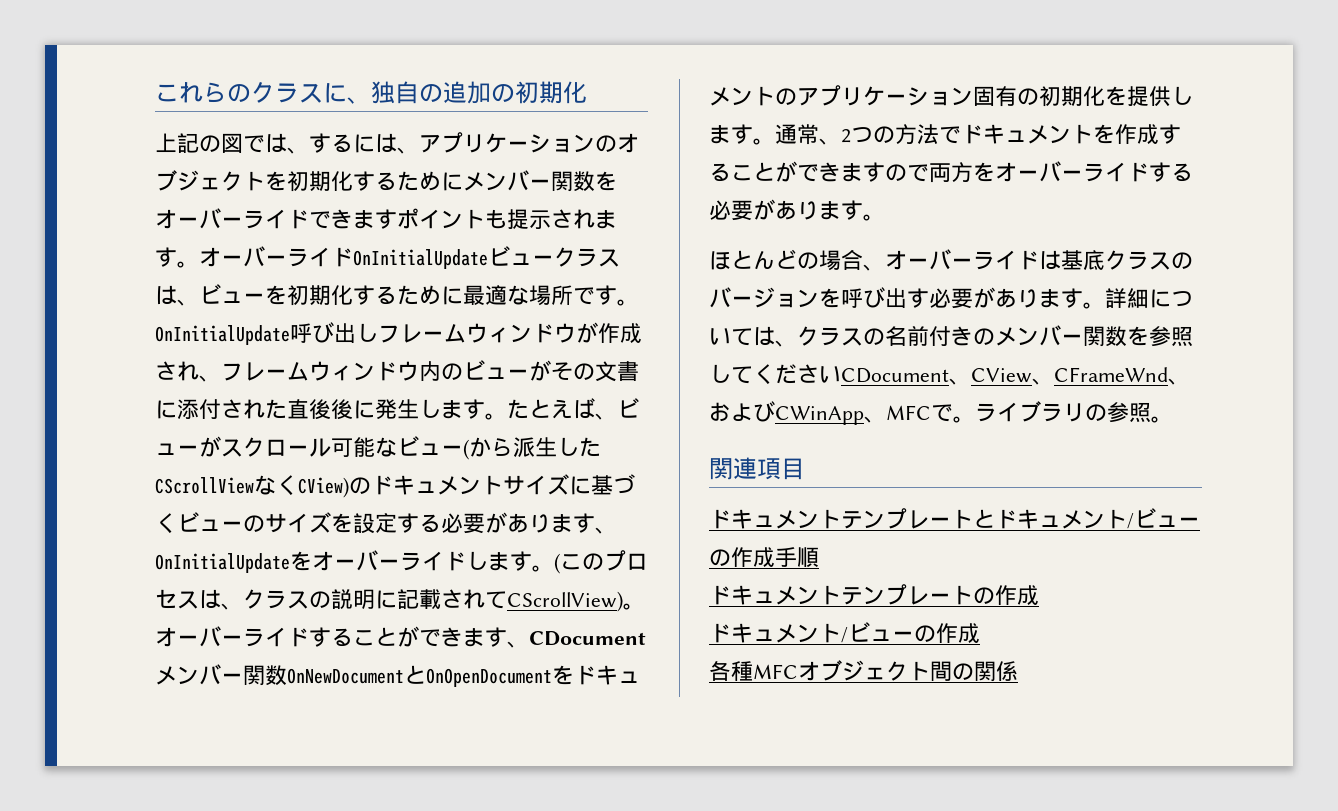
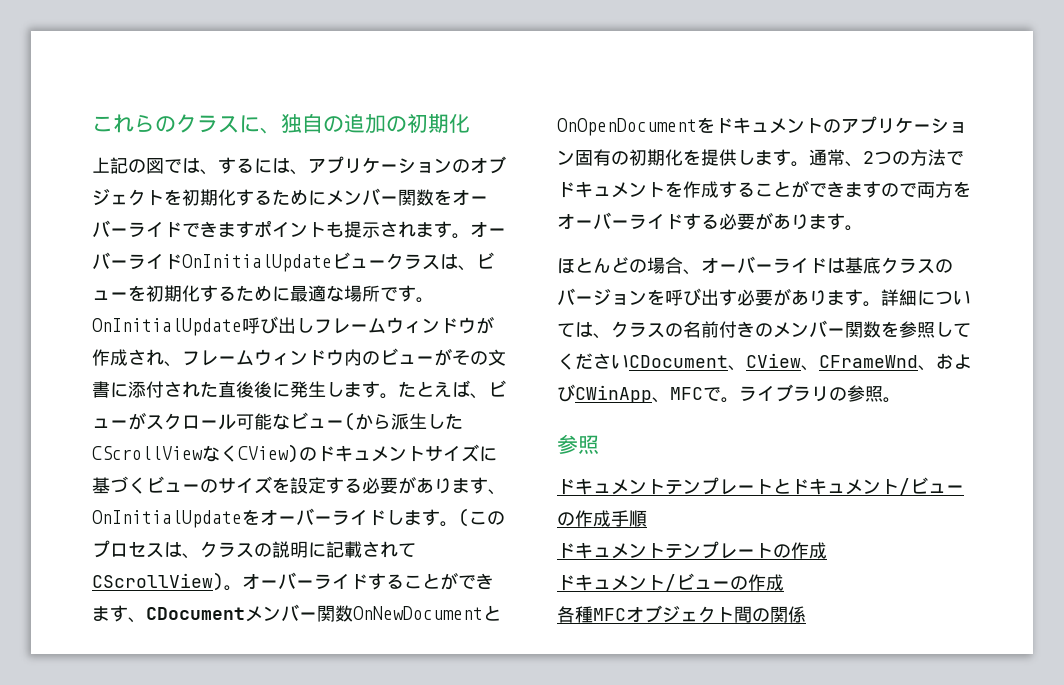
  ライブラリの参照。
- 関連項目
+ 参照

